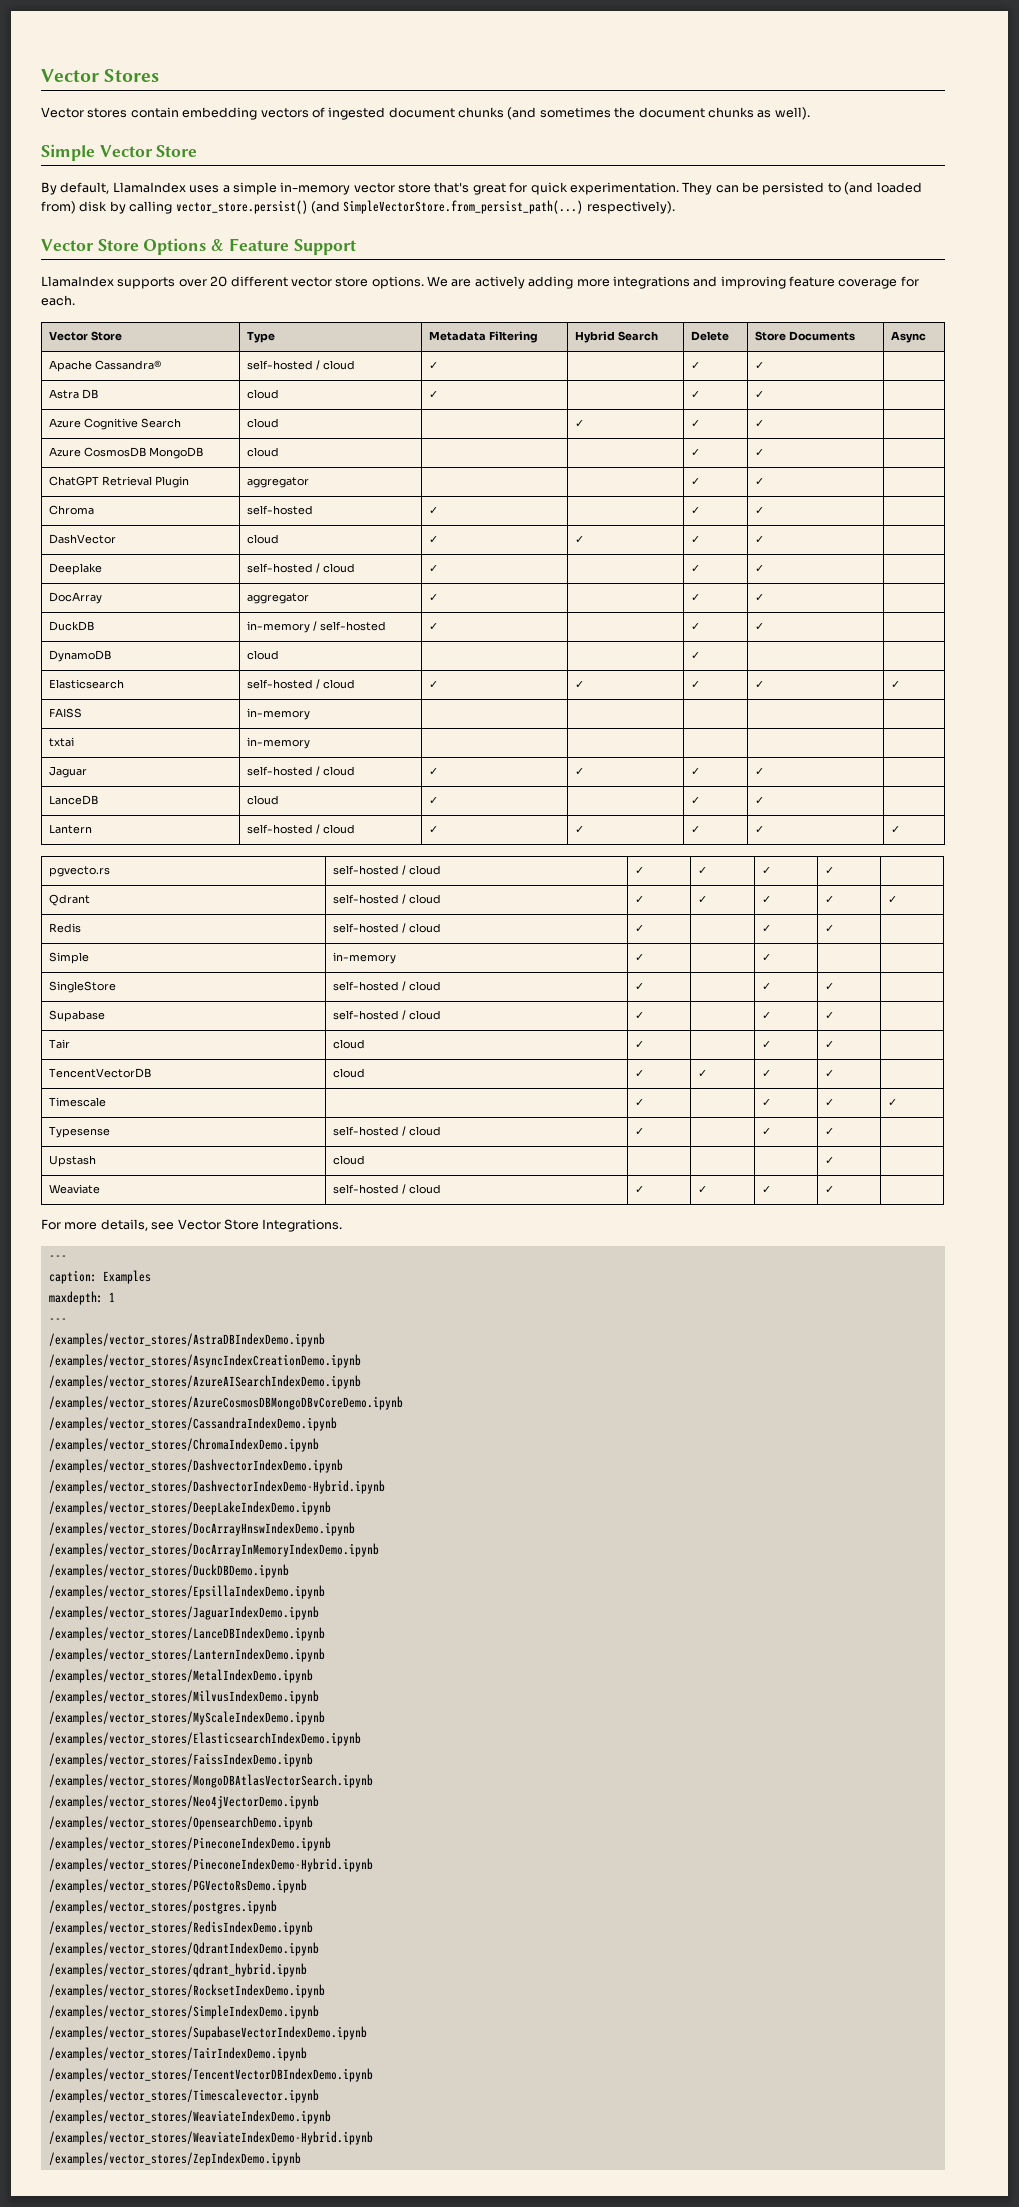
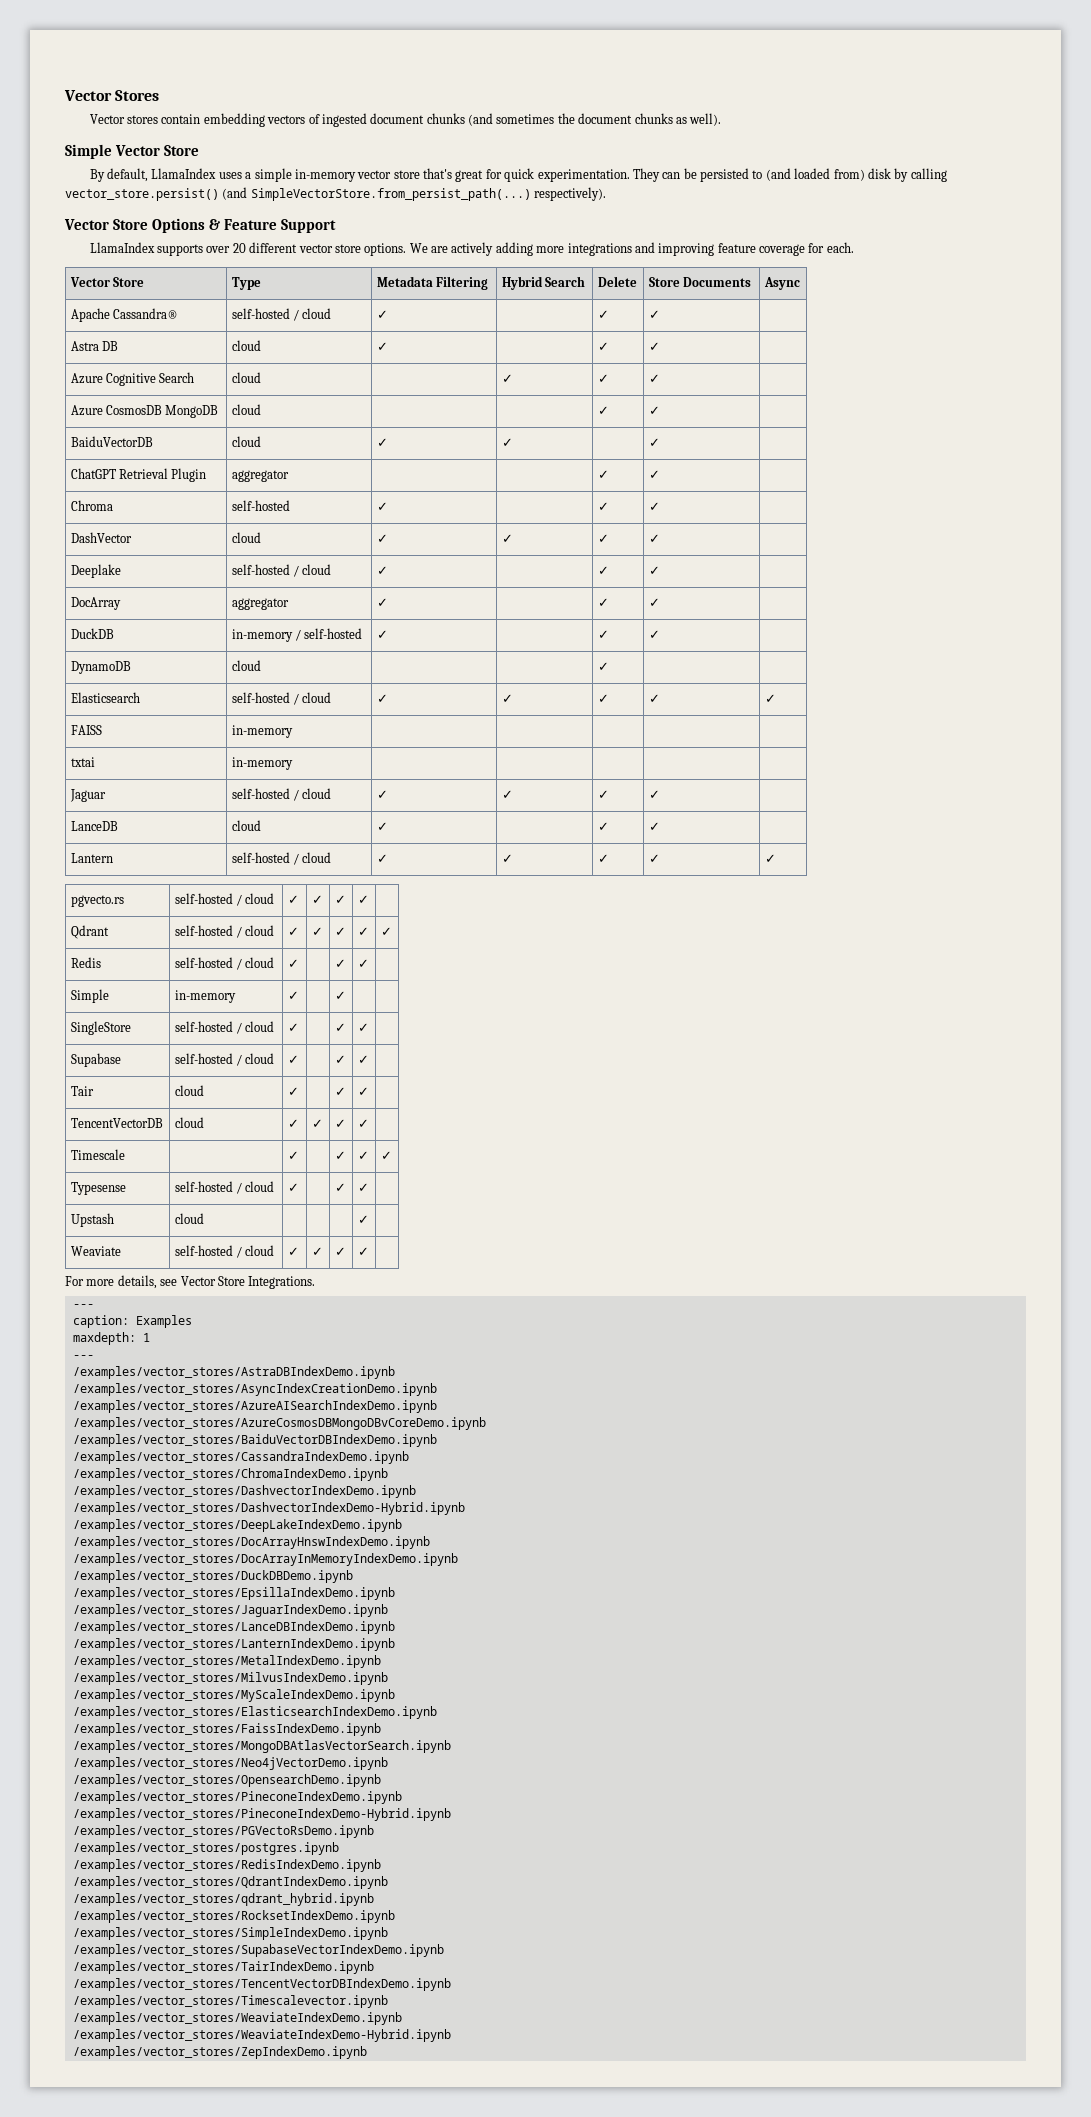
+ BaiduVectorDB | cloud | ✓ | ✓ | | ✓ |
+ /examples/vector_stores/BaiduVectorDBIndexDemo.ipynb

